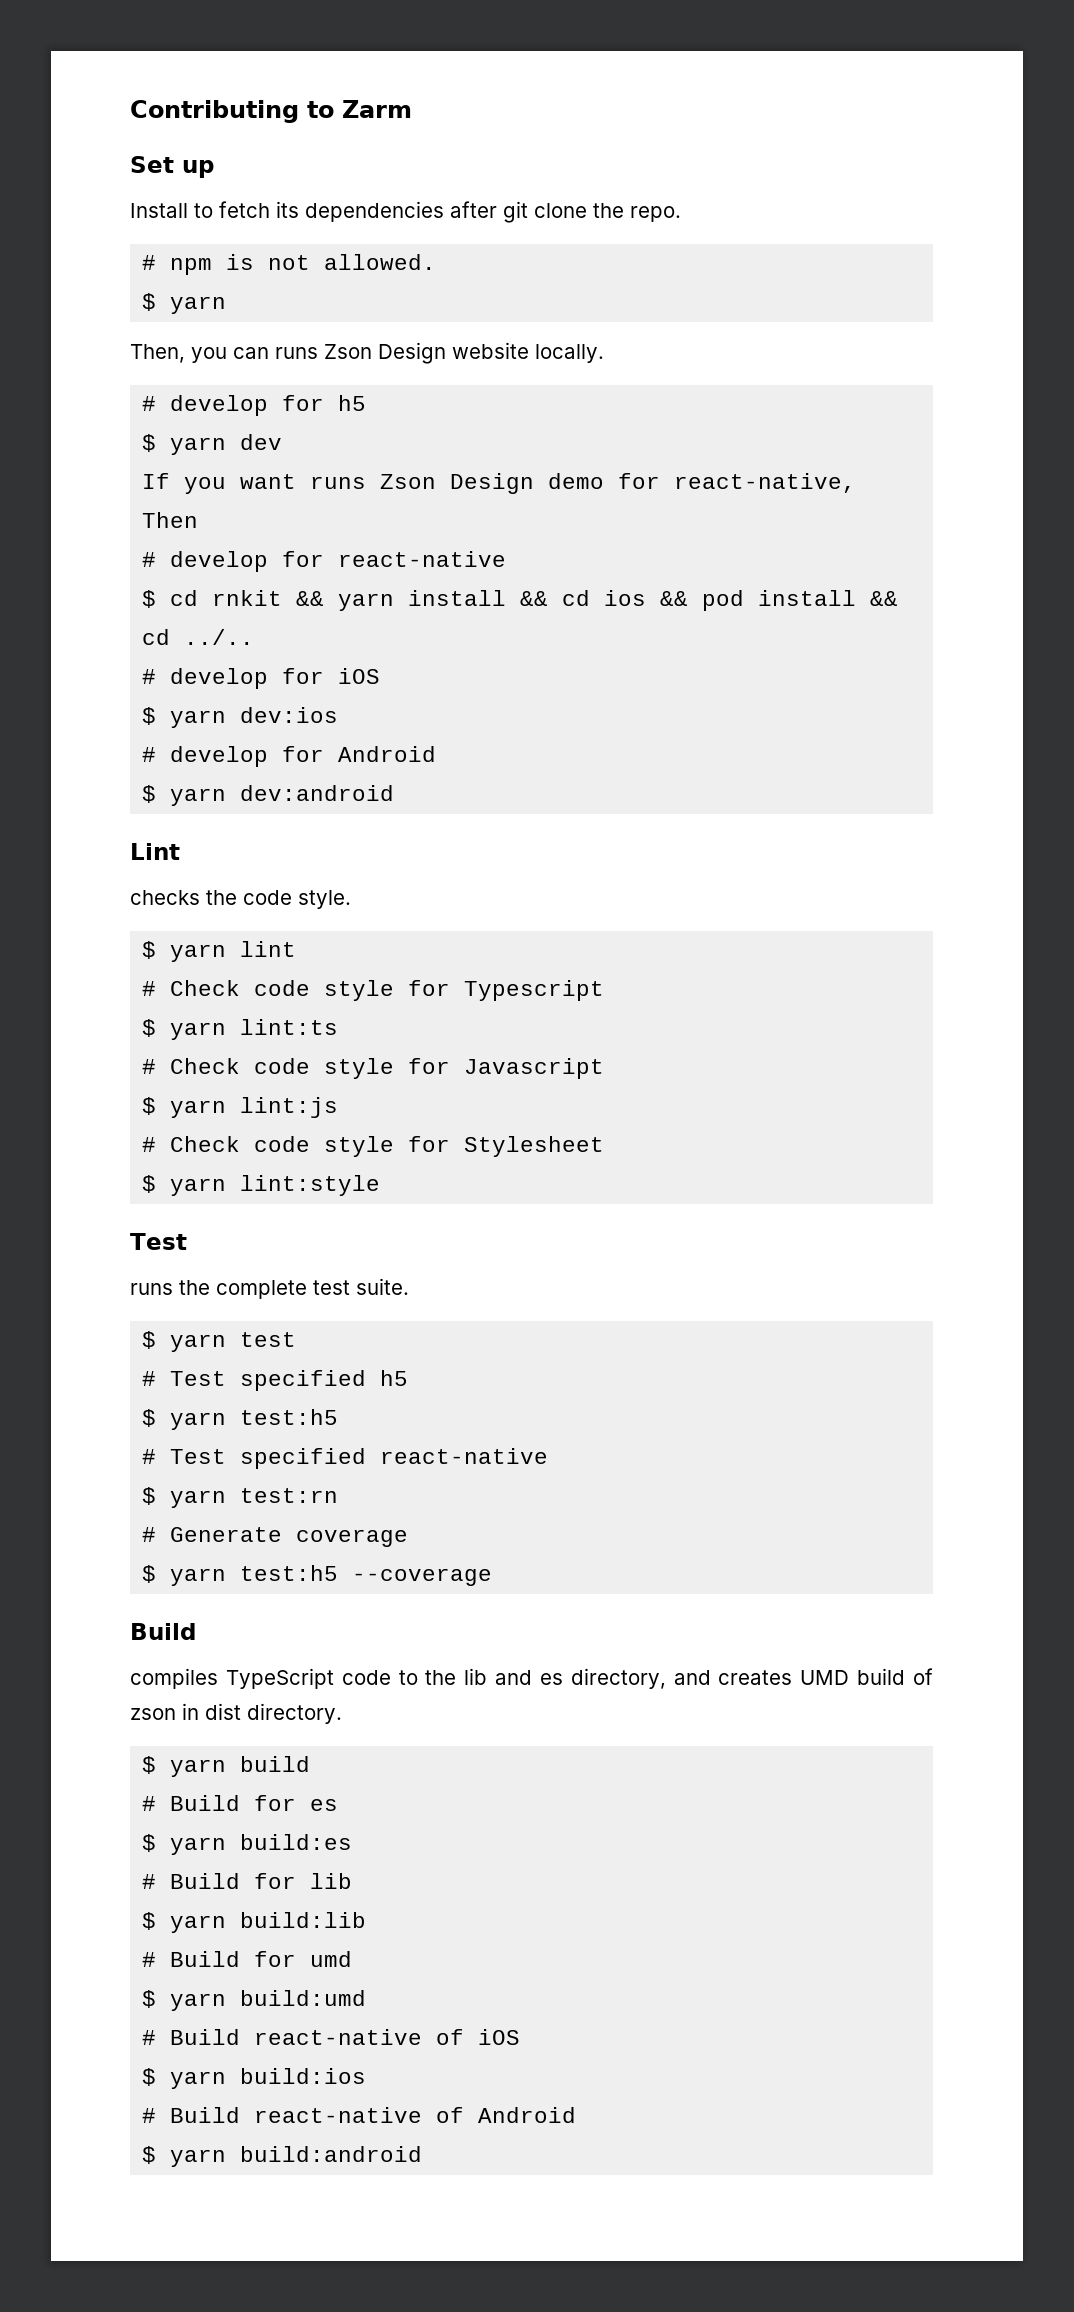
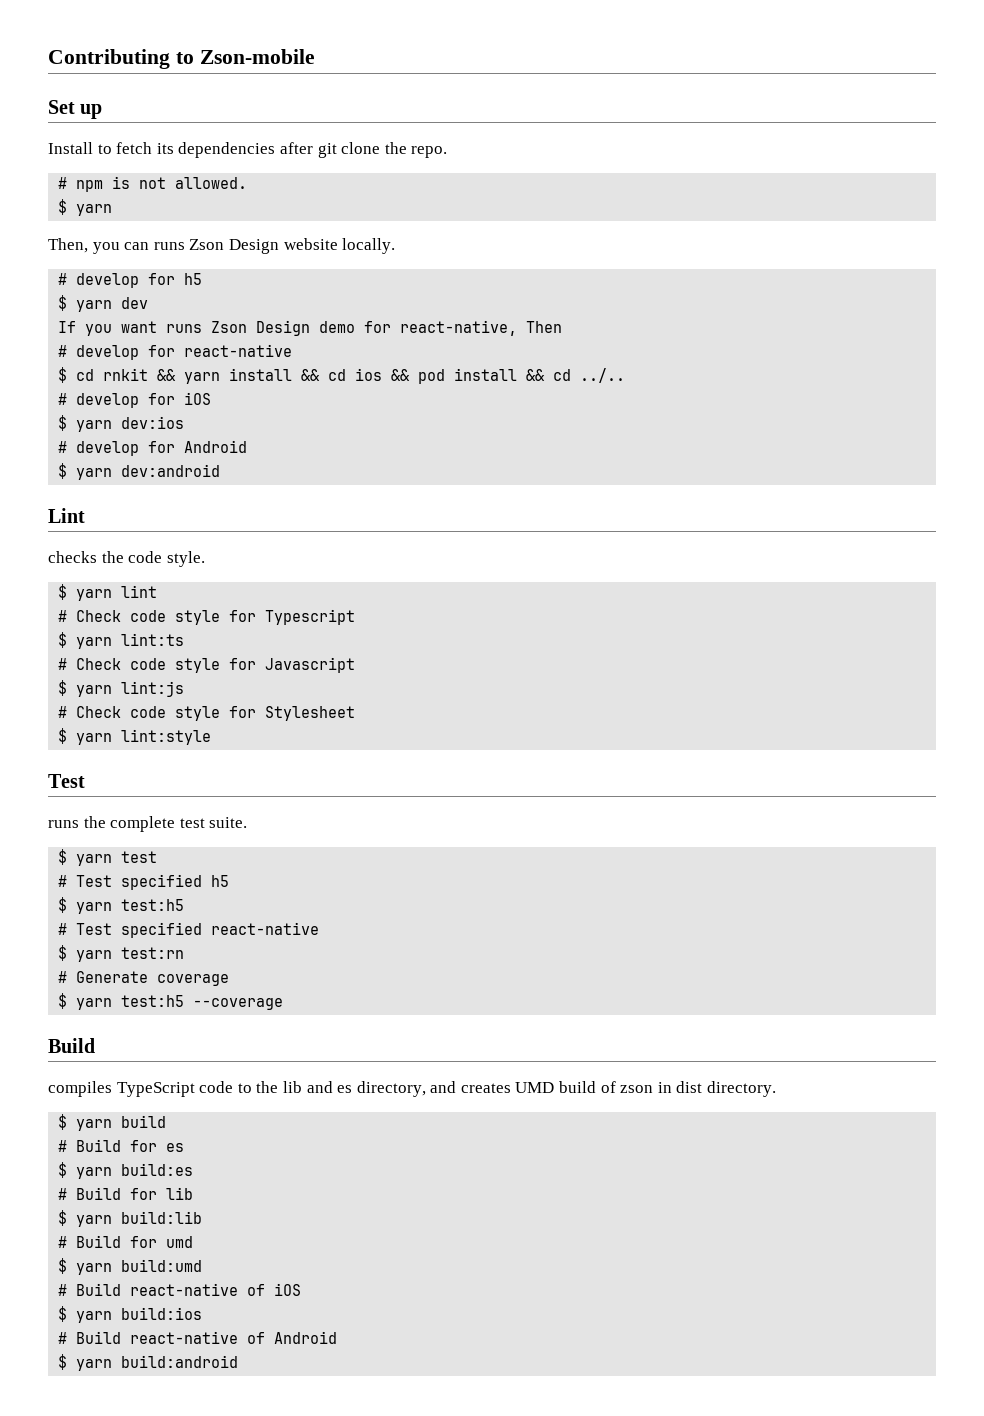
- Contributing to Zarm
+ Contributing to Zson-mobile

